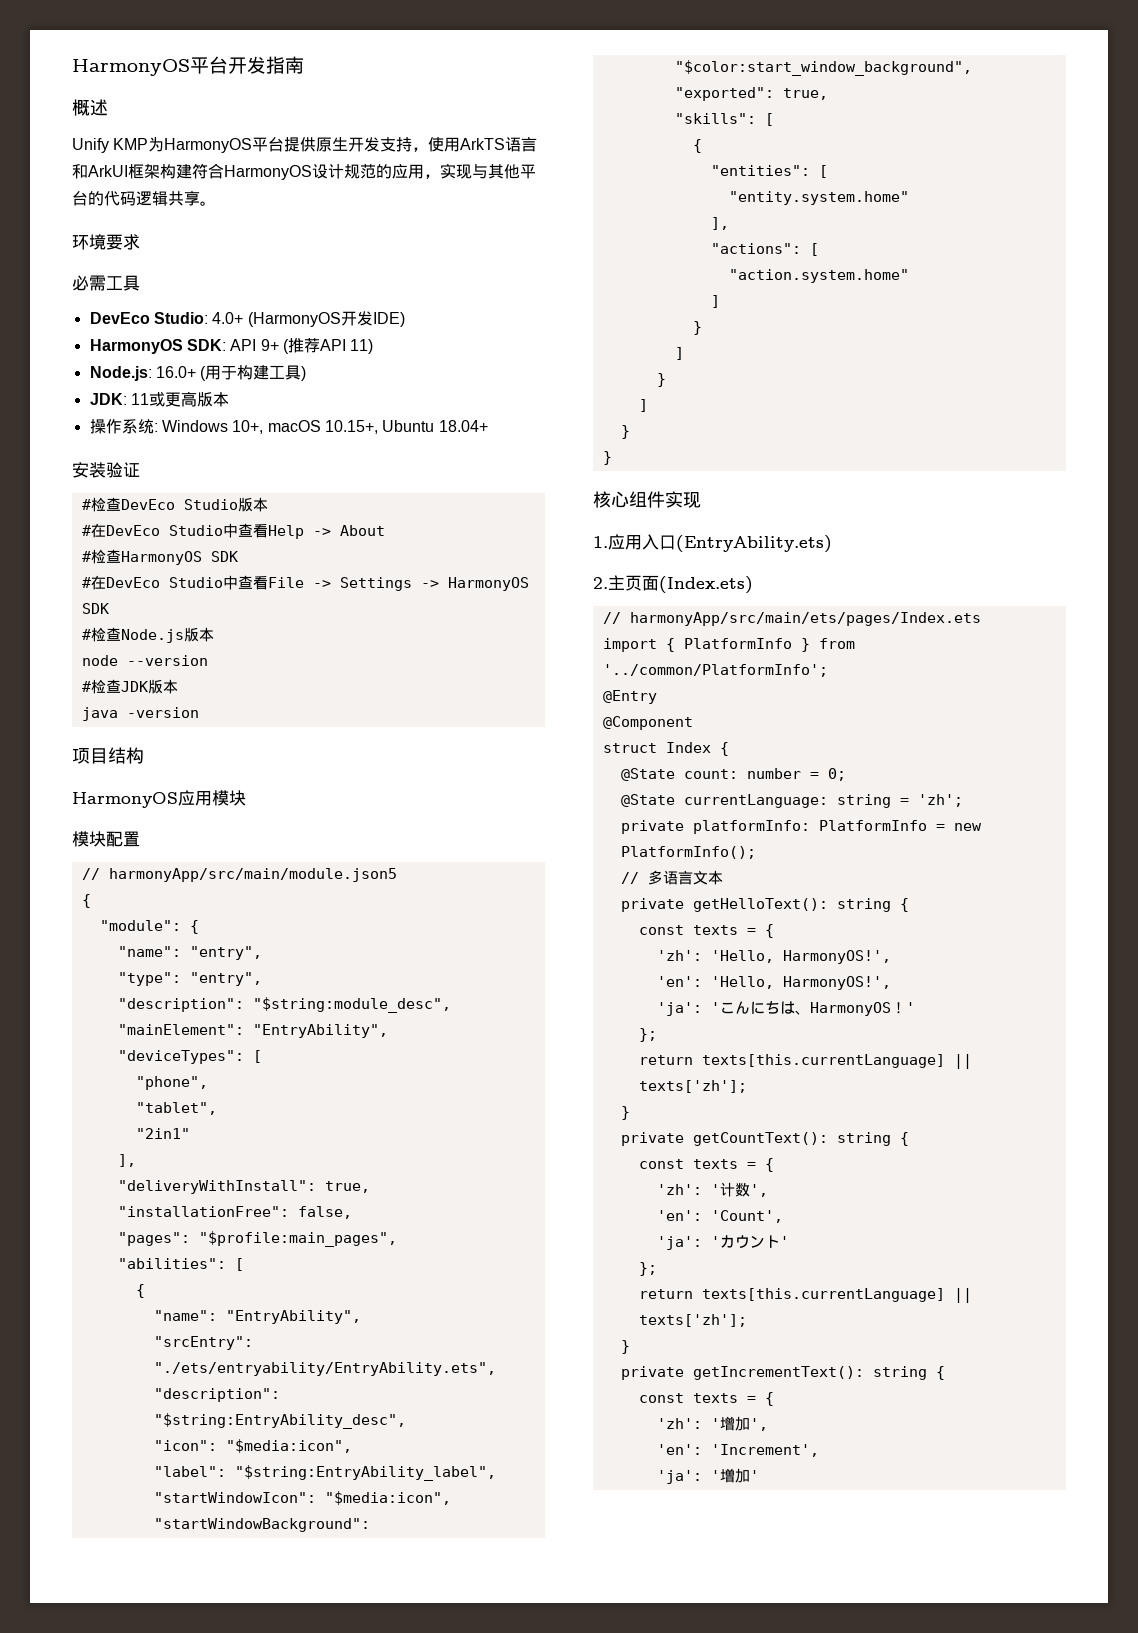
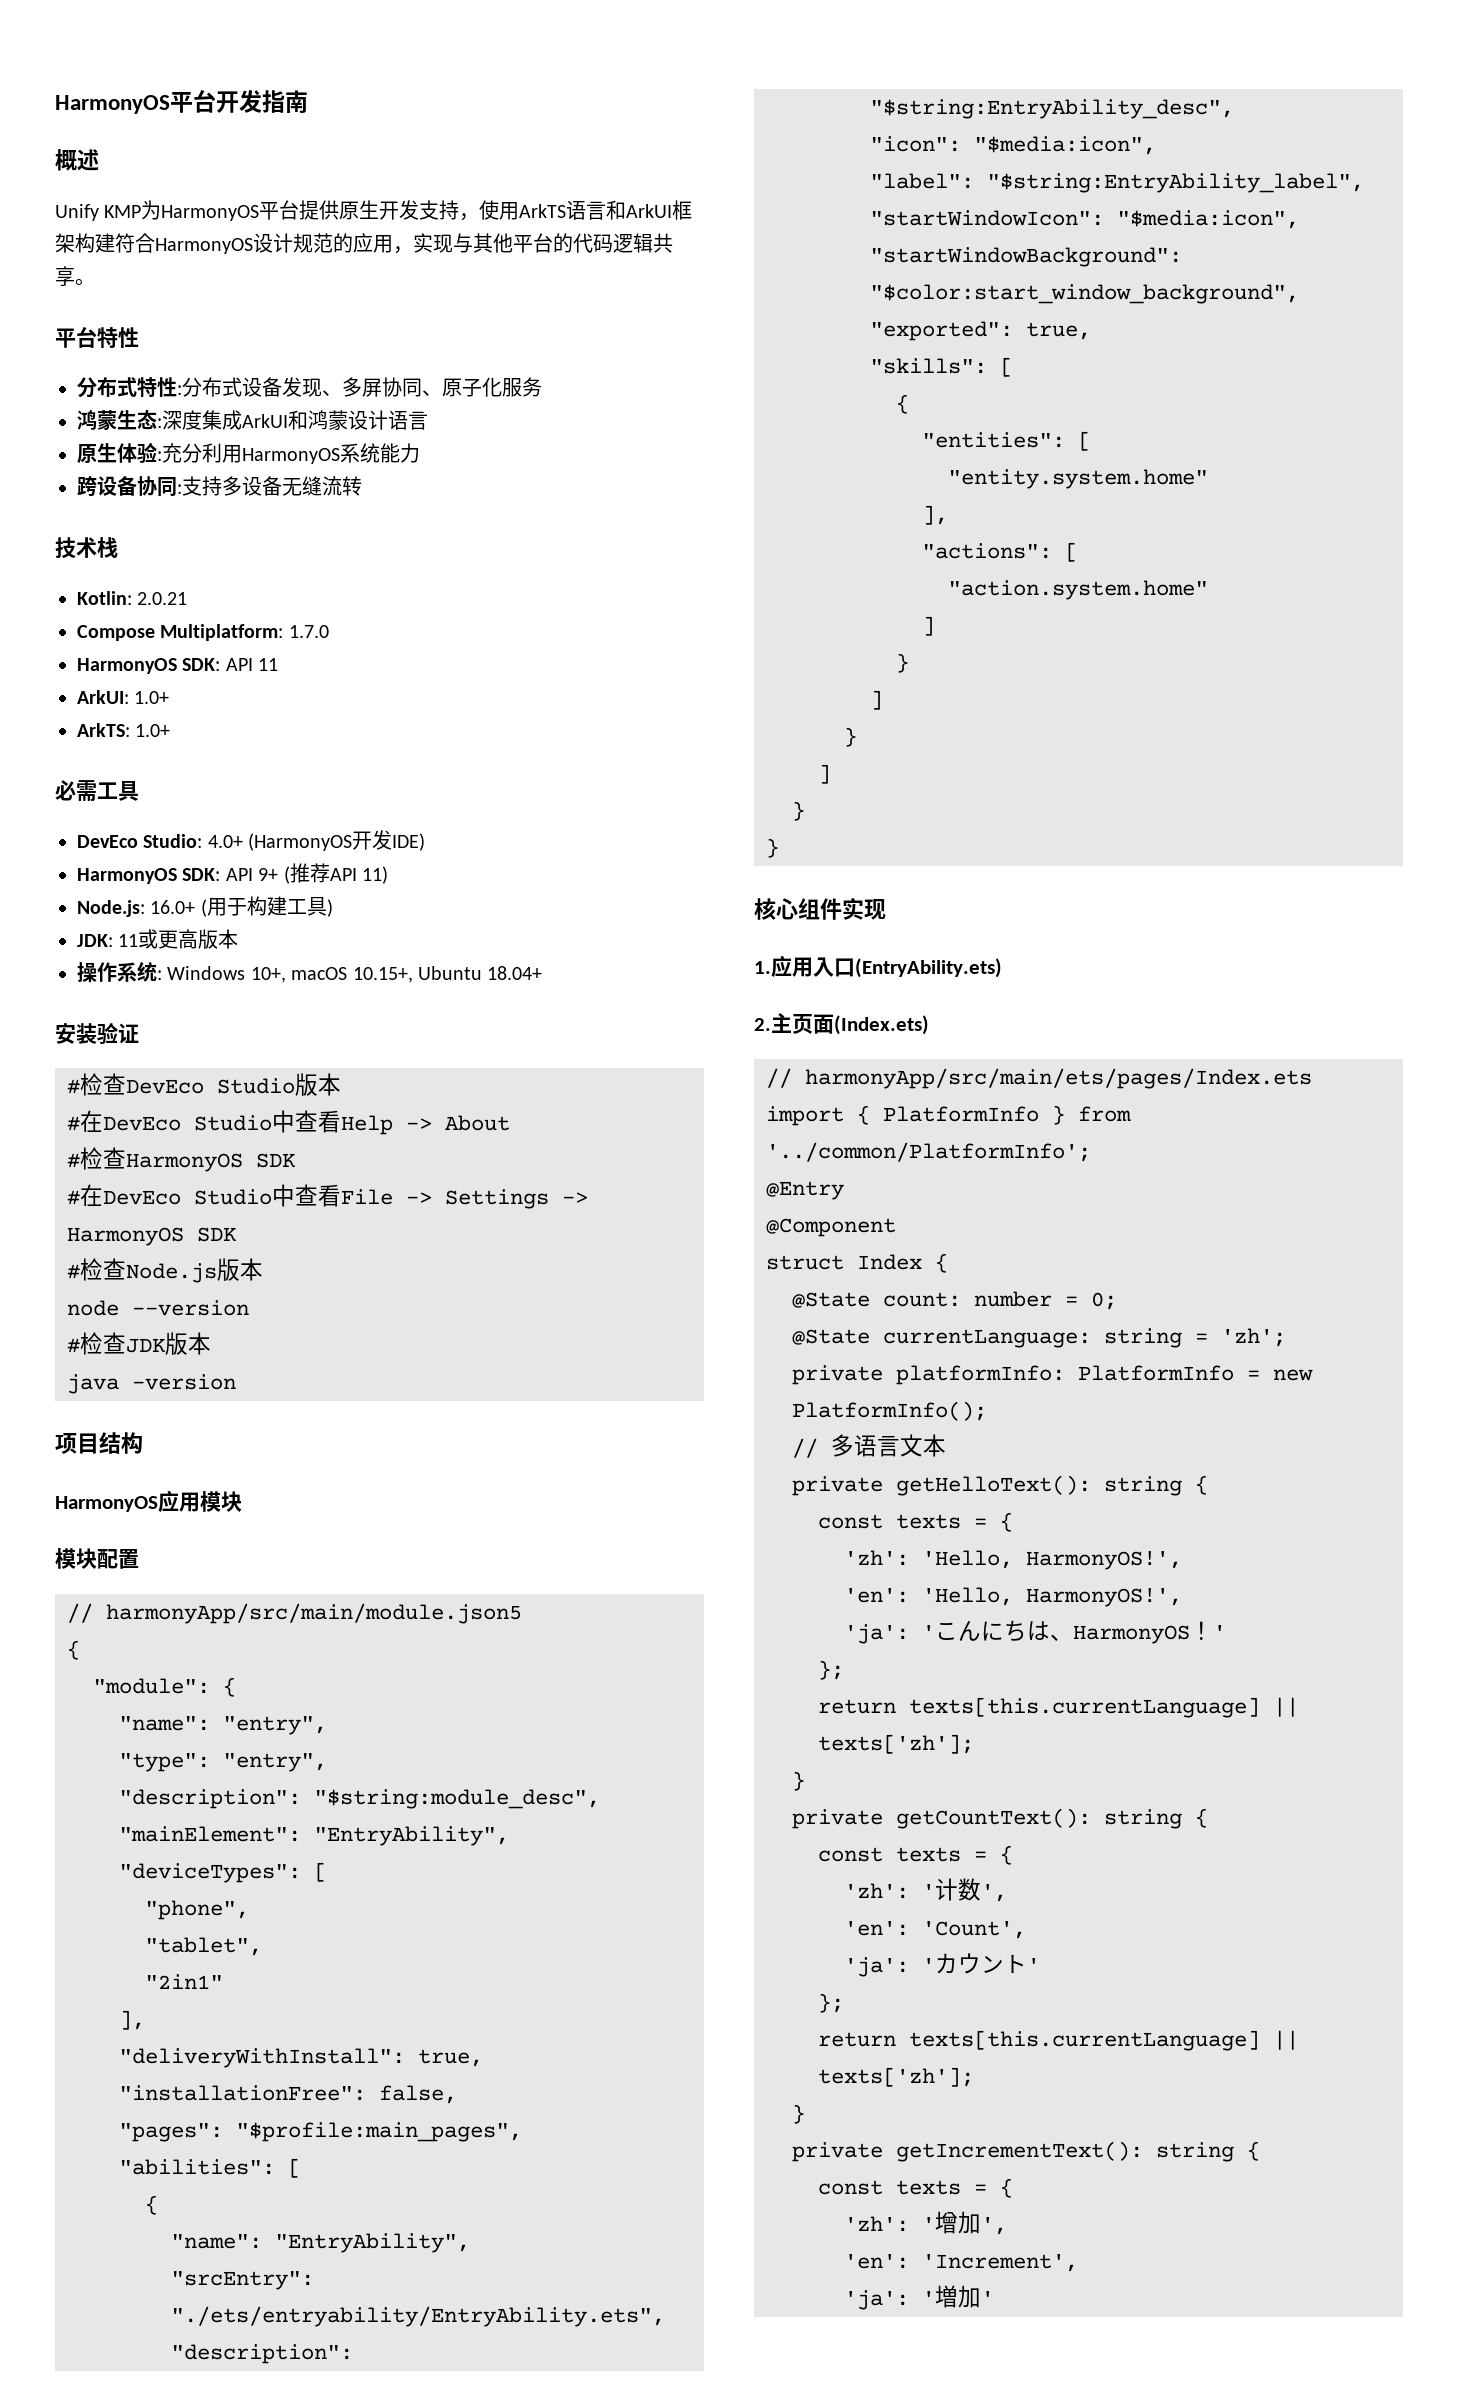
- 环境要求
+ 平台特性
+ 分布式特性:分布式设备发现、多屏协同、原子化服务
+ 鸿蒙生态:深度集成ArkUI和鸿蒙设计语言
+ 原生体验:充分利用HarmonyOS系统能力
+ 跨设备协同:支持多设备无缝流转
+ 技术栈
+ Kotlin: 2.0.21
+ Compose Multiplatform: 1.7.0
+ HarmonyOS SDK: API 11
+ ArkUI: 1.0+
+ ArkTS: 1.0+

